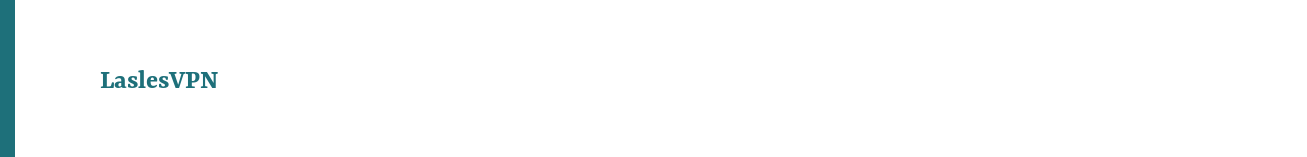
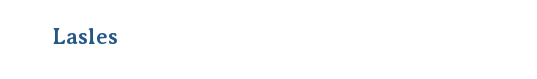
- LaslesVPN
+ Lasles

